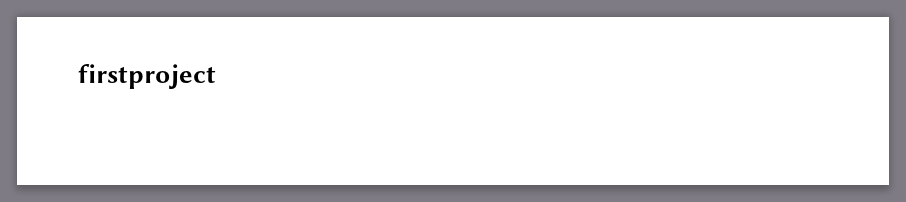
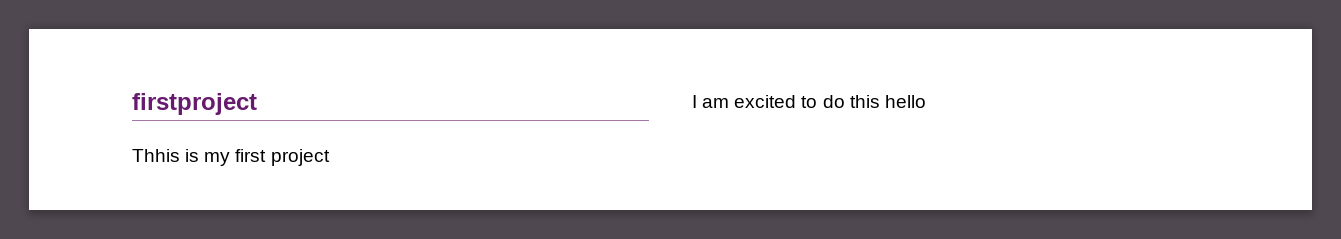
+ Thhis is my first project
+ I am excited to do this hello

